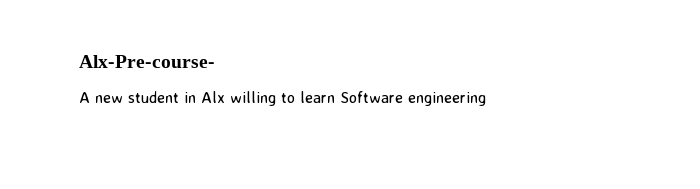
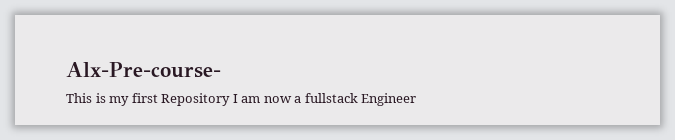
- A new student in Alx willing to learn Software engineering
+ This is my first Repository I am now a fullstack Engineer

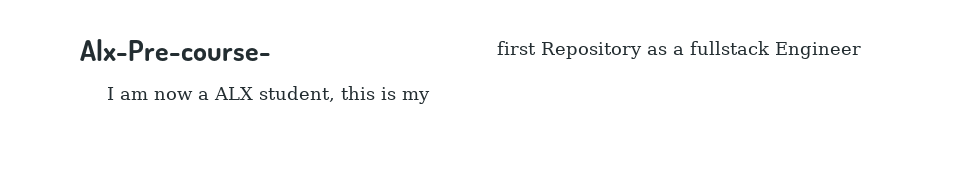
- This is my first Repository I am now a fullstack Engineer
+ I am now a ALX student, this is my first Repository as a fullstack Engineer

